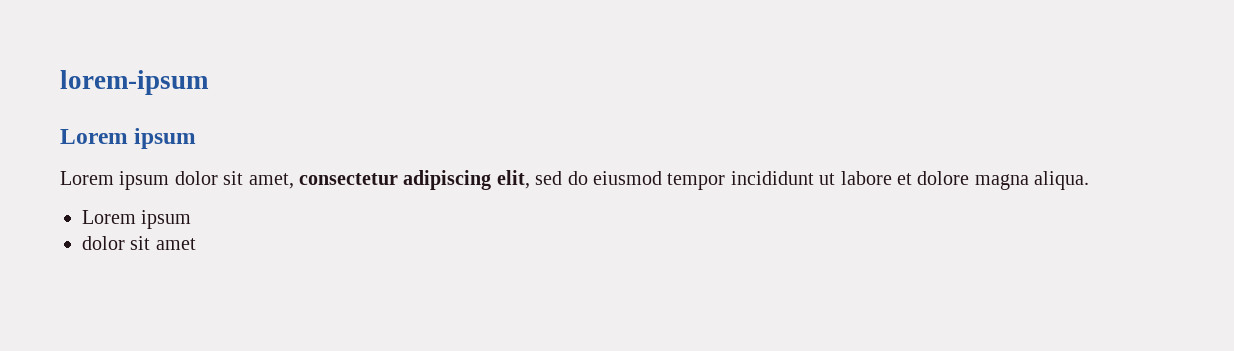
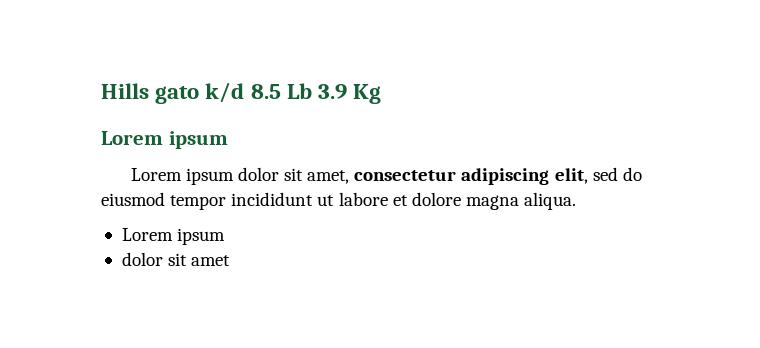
- lorem-ipsum
+ Hills gato k/d 8.5 Lb 3.9 Kg

